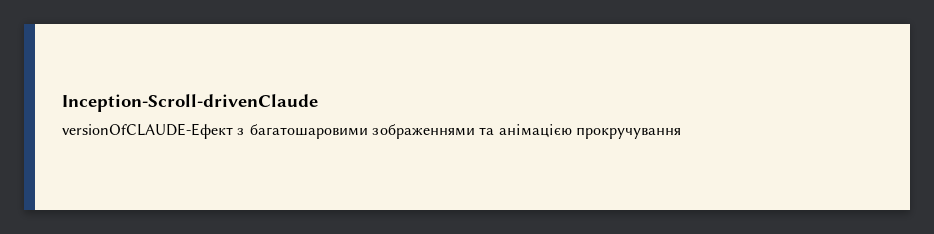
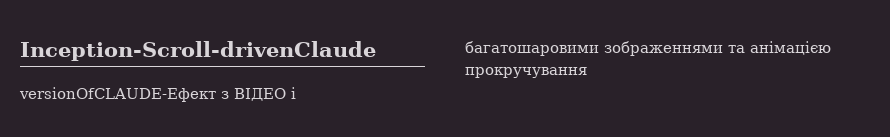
- versionOfCLAUDE-Eфект з багатошаровими зображеннями та анімацією прокручування
+ versionOfCLAUDE-Eфект з ВІДЕО і багатошаровими зображеннями та анімацією прокручування

